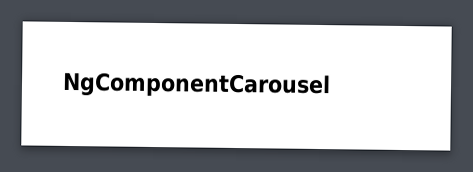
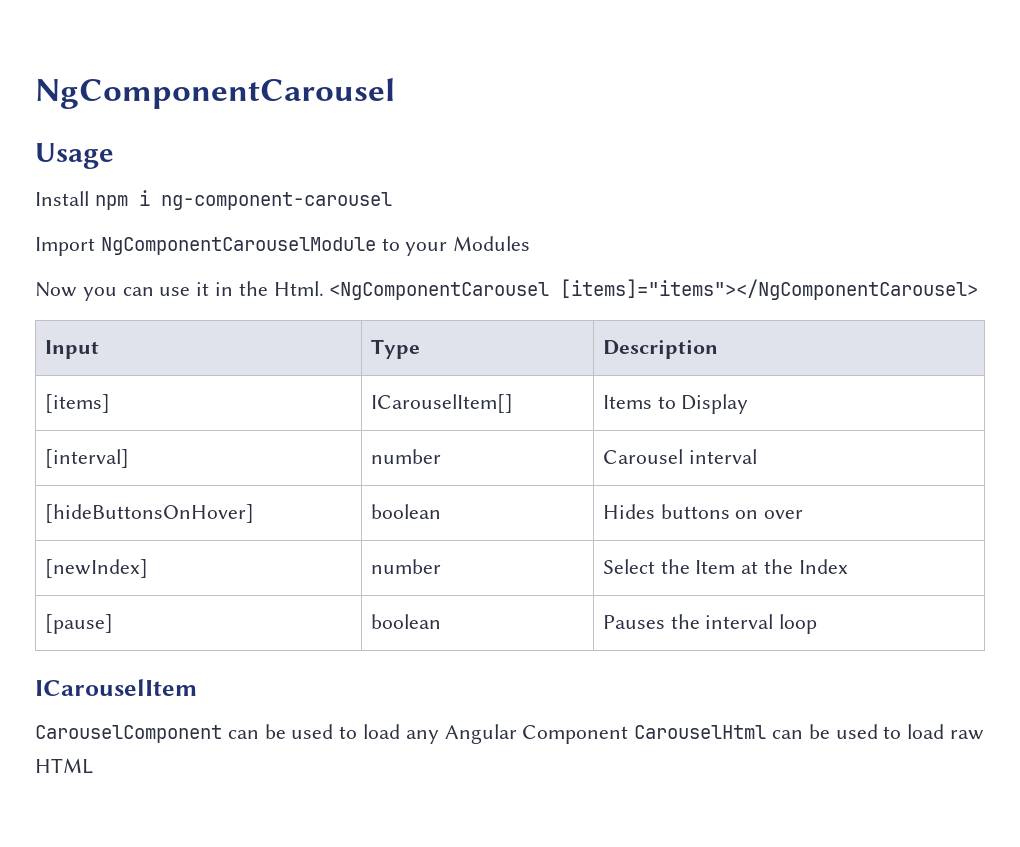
+ Usage
+ Install npm i ng-component-carousel
+ Import NgComponentCarouselModule to your Modules
+ Now you can use it in the Html. <NgComponentCarousel [items]="items"></NgComponentCarousel>
+ Input | Type | Description
+ [items] | ICarouselItem[] | Items to Display
+ [interval] | number | Carousel interval
+ [hideButtonsOnHover] | boolean | Hides buttons on over
+ [newIndex] | number | Select the Item at the Index
+ [pause] | boolean | Pauses the interval loop
+ ICarouselItem
+ CarouselComponent can be used to load any Angular Component CarouselHtml can be used to load raw HTML

